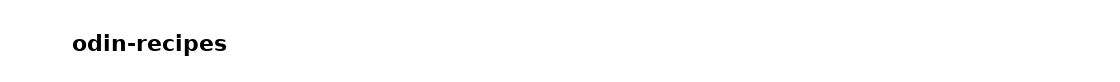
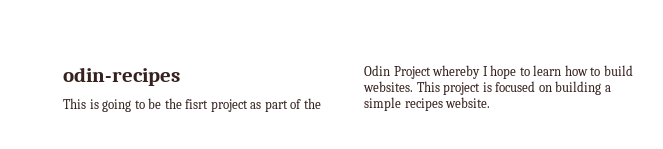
+ This is going to be the fisrt project as part of the Odin Project whereby I hope to learn how to build websites. This project is focused on building a simple recipes website.

